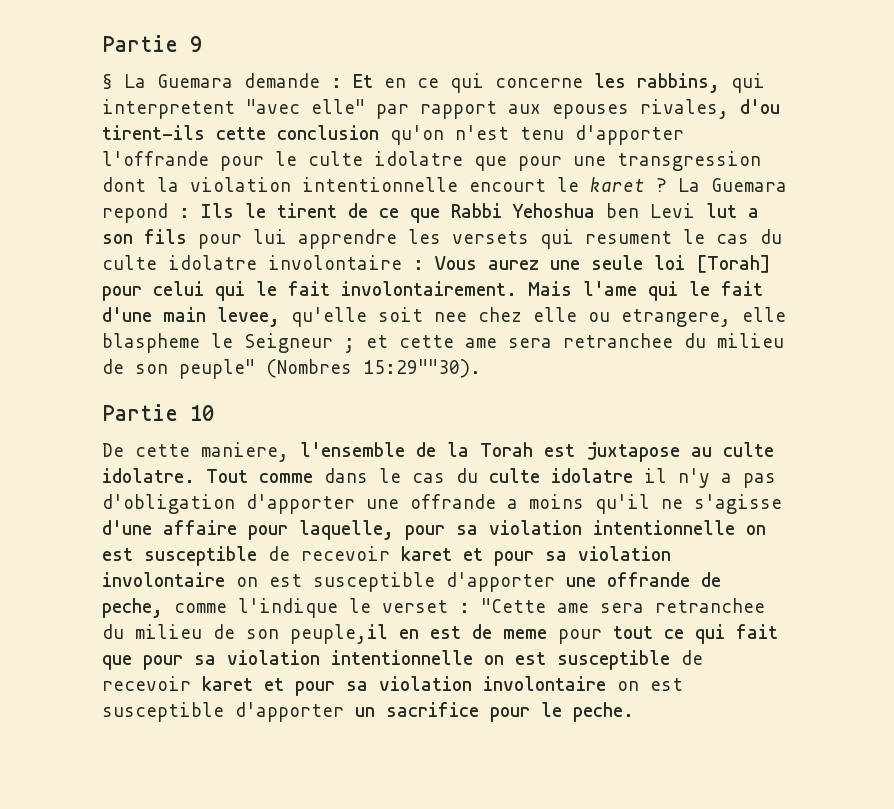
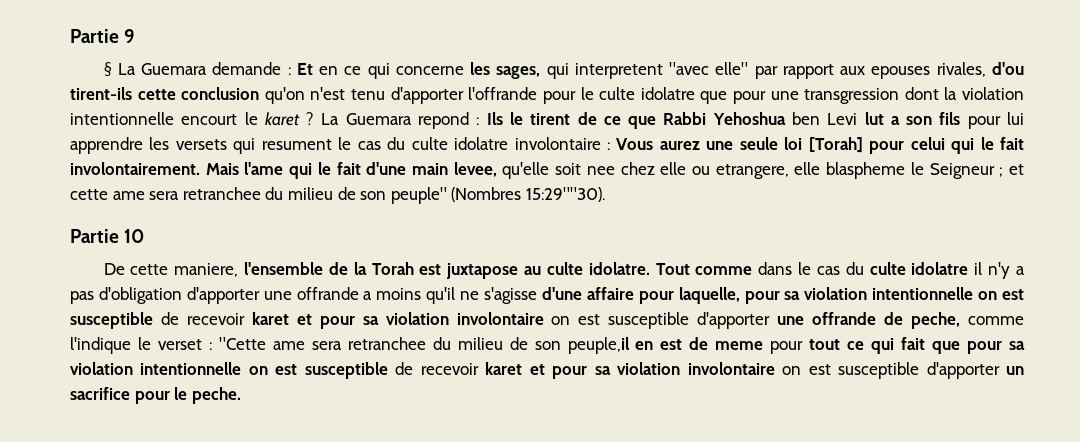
- § La Guemara demande : Et en ce qui concerne les rabbins, qui interpretent "avec elle" par rapport aux epouses rivales, d'ou tirent-ils cette conclusion qu'on n'est tenu d'apporter l'offrande pour le culte idolatre que pour une transgression dont la violation intentionnelle encourt le karet ?
+ § La Guemara demande : Et en ce qui concerne les sages, qui interpretent "avec elle" par rapport aux epouses rivales, d'ou tirent-ils cette conclusion qu'on n'est tenu d'apporter l'offrande pour le culte idolatre que pour une transgression dont la violation intentionnelle encourt le karet ?

